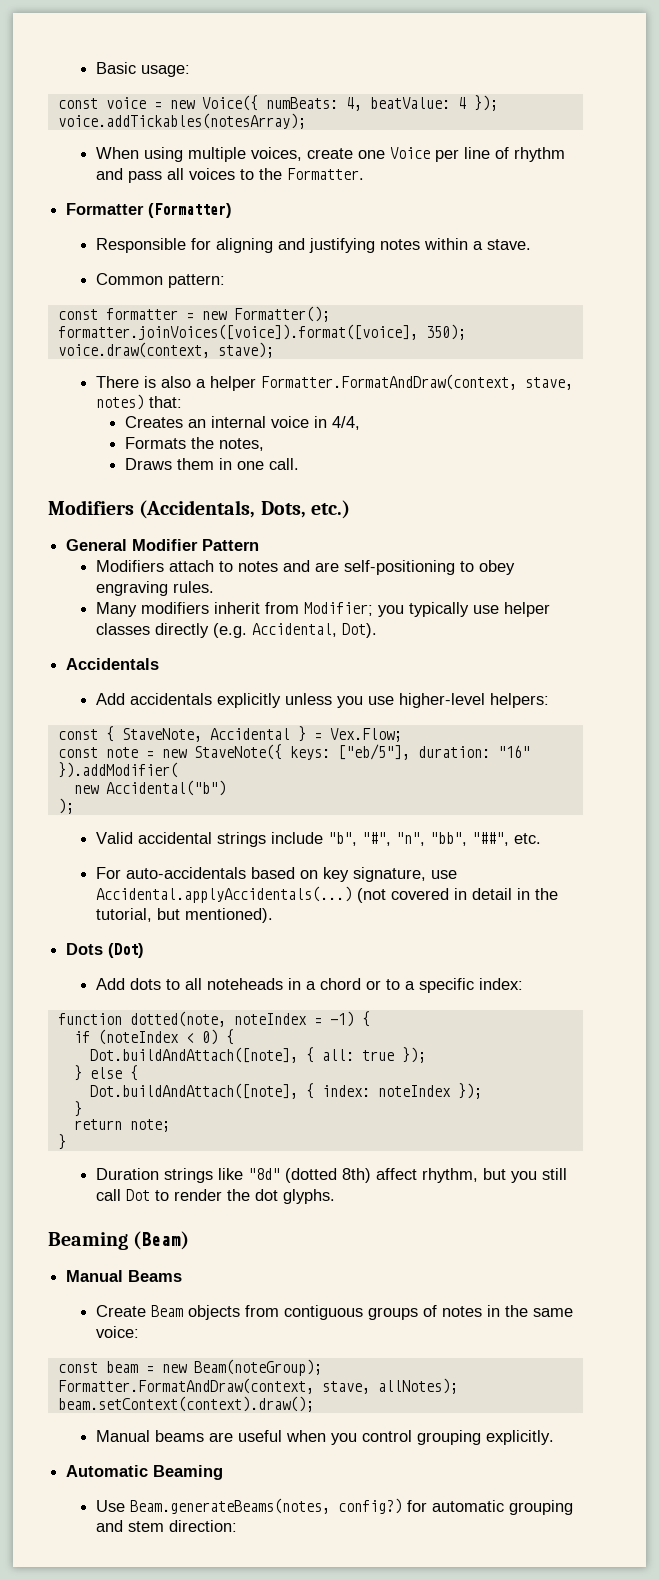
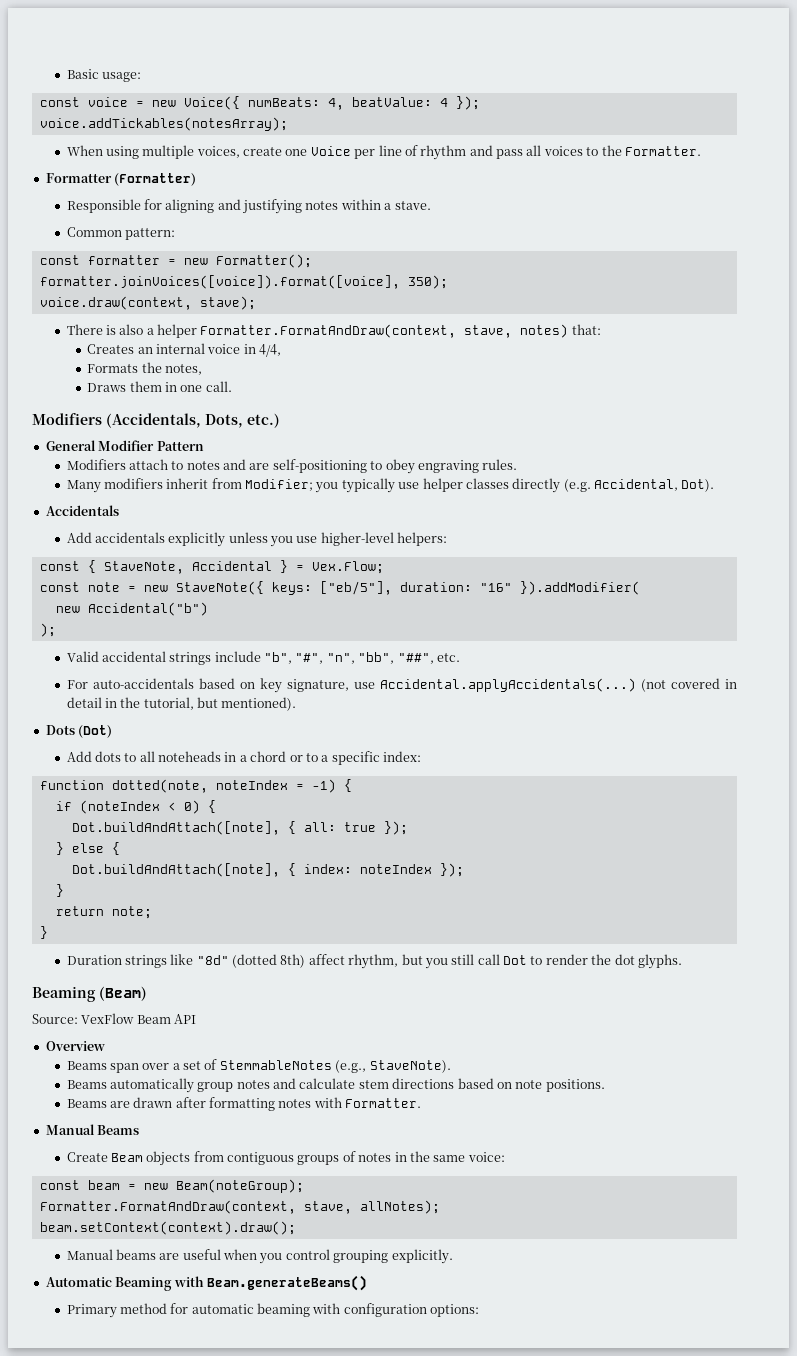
+ Source: VexFlow Beam API
+ Overview
+ Beams span over a set of StemmableNotes (e.g., StaveNote).
+ Beams automatically group notes and calculate stem directions based on note positions.
+ Beams are drawn after formatting notes with Formatter.
- Automatic Beaming
- Use Beam.generateBeams(notes, config?) for automatic grouping and stem direction:
+ Automatic Beaming with Beam.generateBeams()
+ Primary method for automatic beaming with configuration options:

